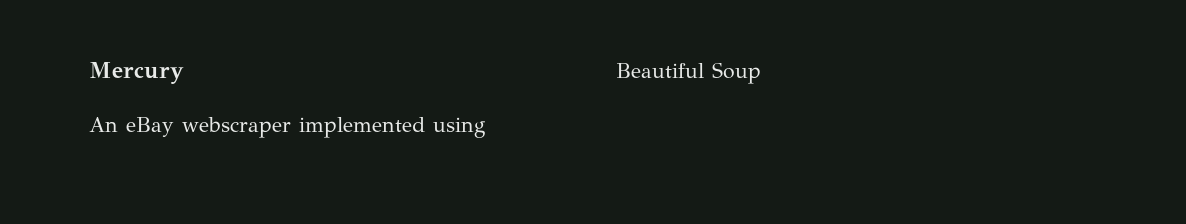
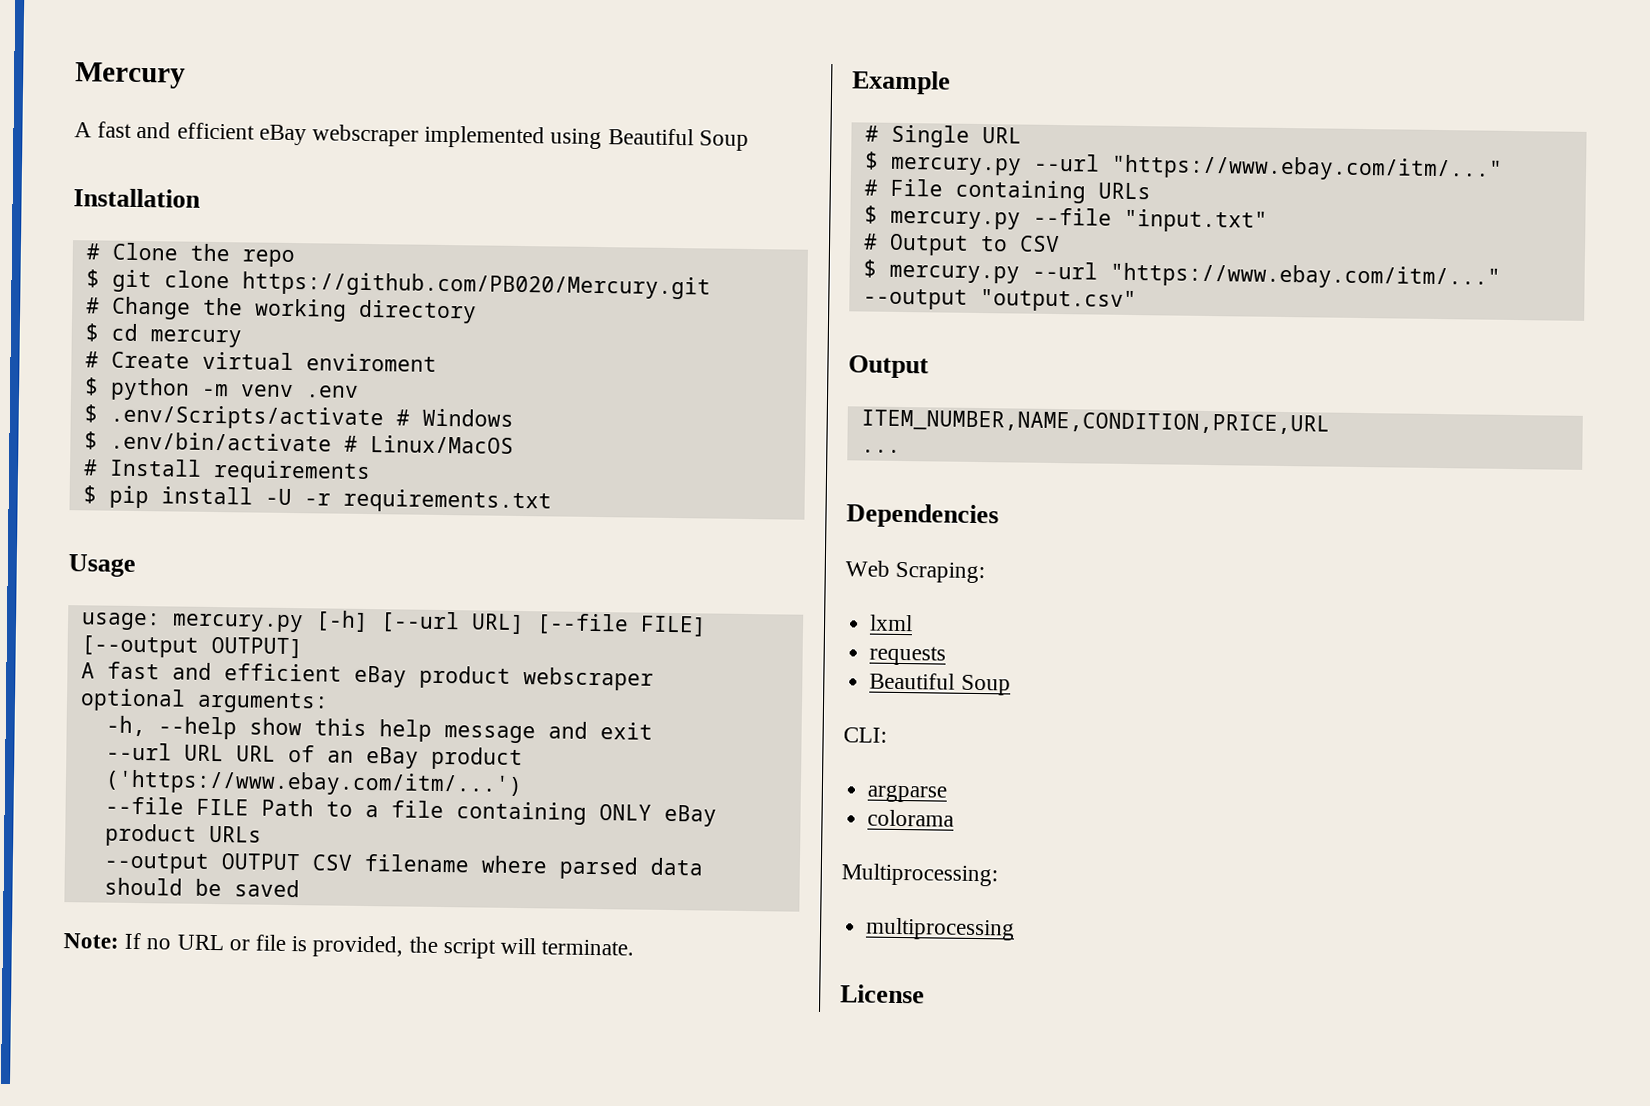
- An eBay webscraper implemented using Beautiful Soup
+ A fast and efficient eBay webscraper implemented using Beautiful Soup
+ Installation
+ # Clone the repo
+ $ git clone https://github.com/PB020/Mercury.git
+ # Change the working directory
+ $ cd mercury
+ # Create virtual enviroment
+ $ python -m venv .env
+ $ .env/Scripts/activate # Windows
+ $ .env/bin/activate # Linux/MacOS
+ # Install requirements
+ $ pip install -U -r requirements.txt
+ Usage
+ usage: mercury.py [-h] [--url URL] [--file FILE] [--output OUTPUT]
+ A fast and efficient eBay product webscraper
+ optional arguments:
+ -h, --help show this help message and exit
+ --url URL URL of an eBay product ('https://www.ebay.com/itm/...')
+ --file FILE Path to a file containing ONLY eBay product URLs
+ --output OUTPUT CSV filename where parsed data should be saved
+ Note: If no URL or file is provided, the script will terminate.
+ Example
+ # Single URL
+ $ mercury.py --url "https://www.ebay.com/itm/..."
+ # File containing URLs
+ $ mercury.py --file "input.txt"
+ # Output to CSV
+ $ mercury.py --url "https://www.ebay.com/itm/..." --output "output.csv"
+ Output
+ ITEM_NUMBER,NAME,CONDITION,PRICE,URL
+ ...
+ Dependencies
+ Web Scraping:
+ lxml
+ requests
+ Beautiful Soup
+ CLI:
+ argparse
+ colorama
+ Multiprocessing:
+ multiprocessing
+ License

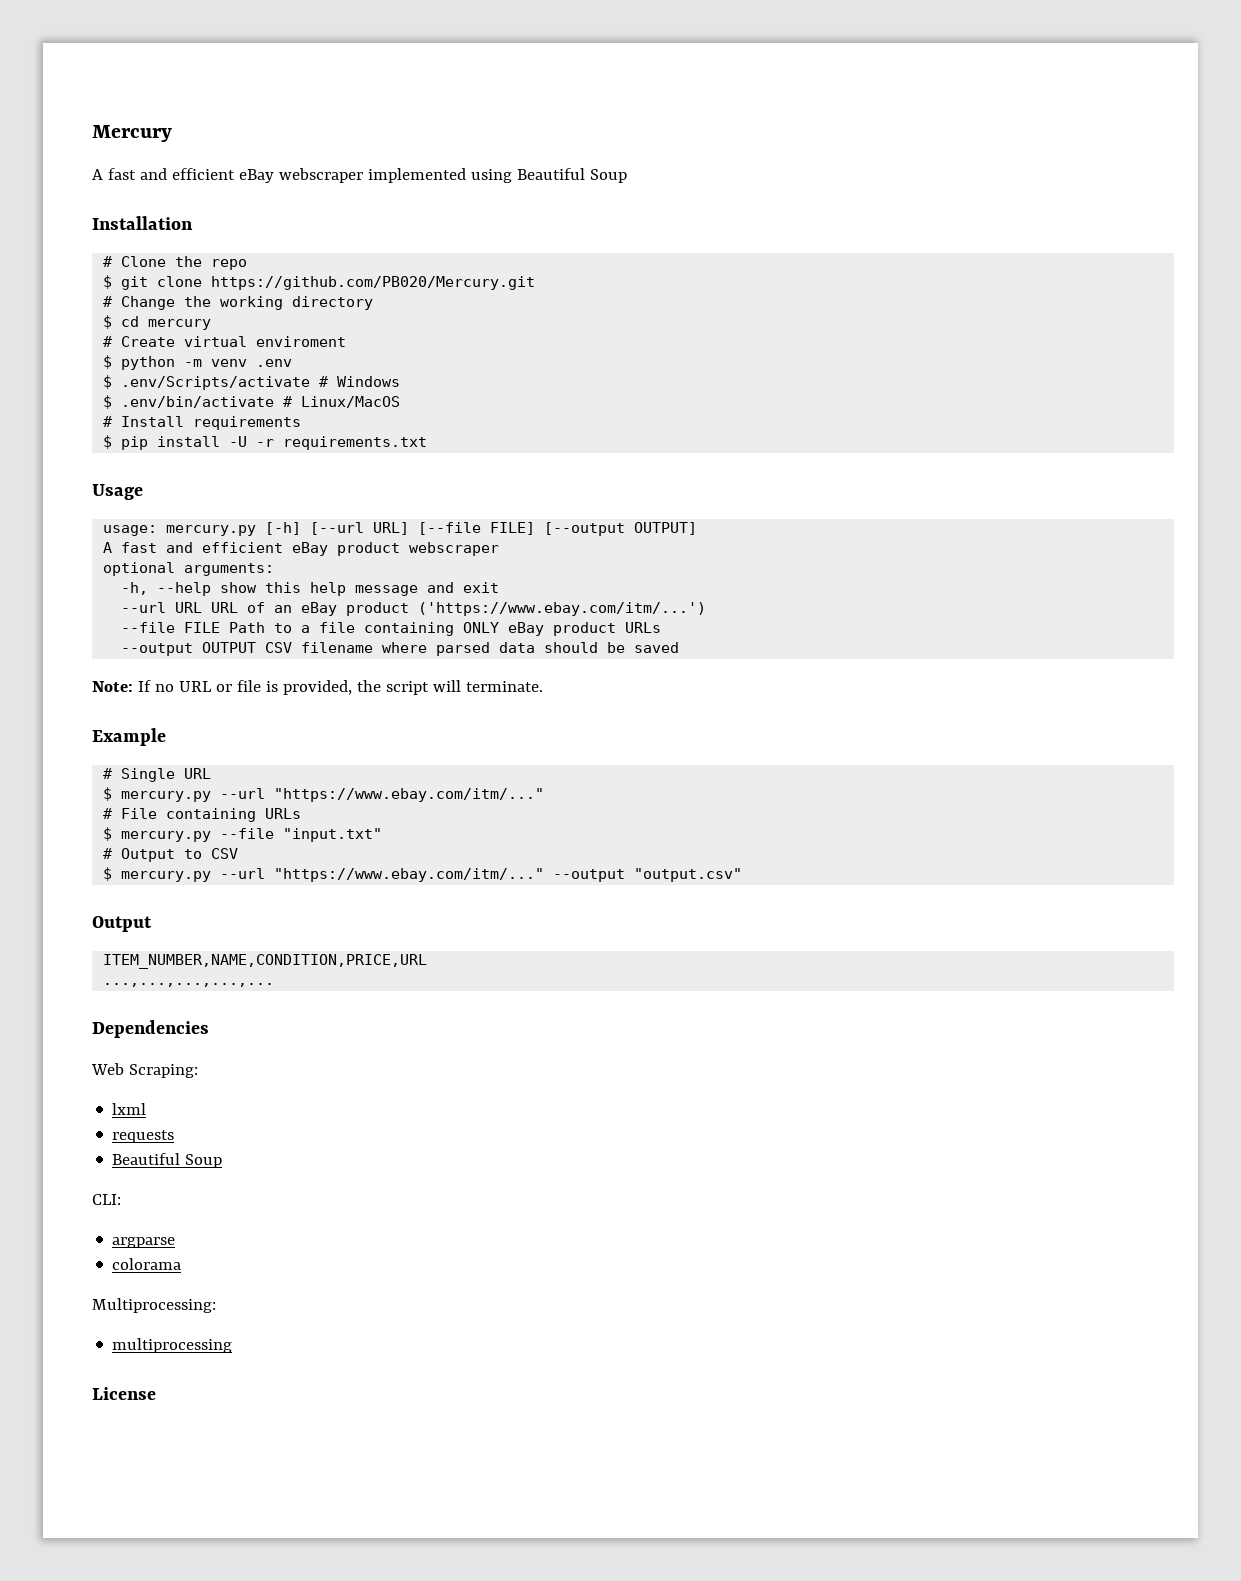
- ...
+ ...,...,...,...,...

